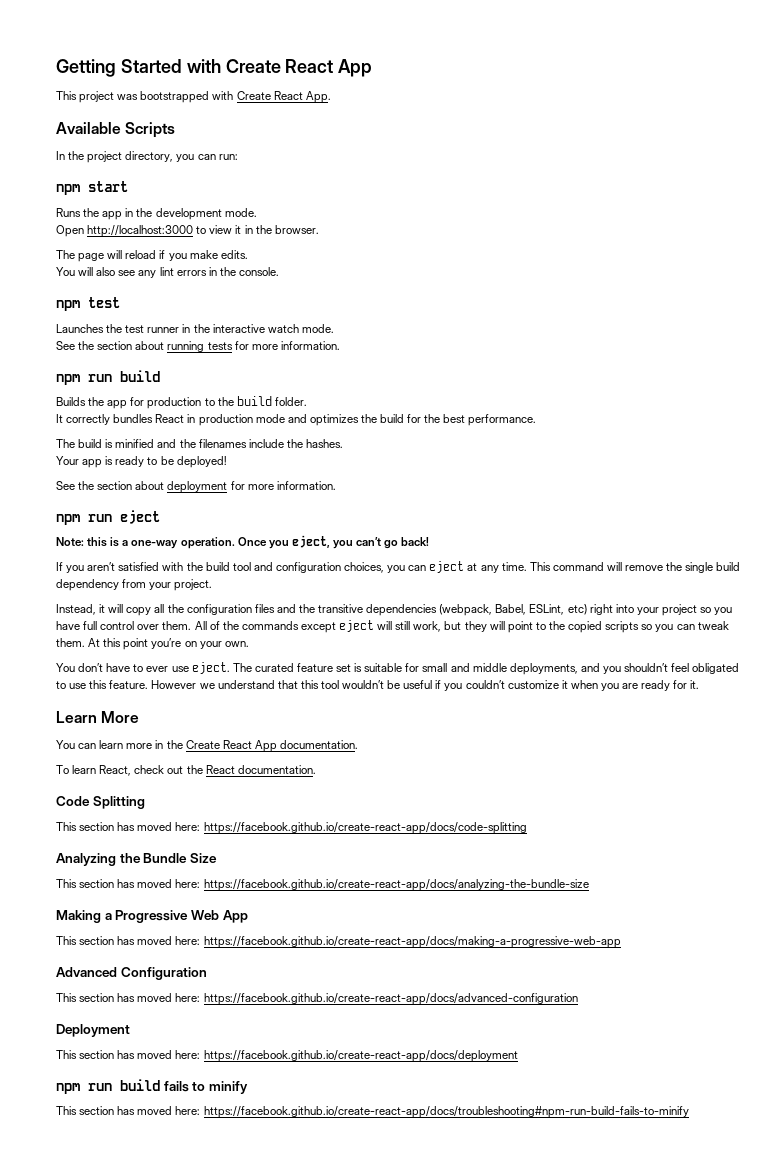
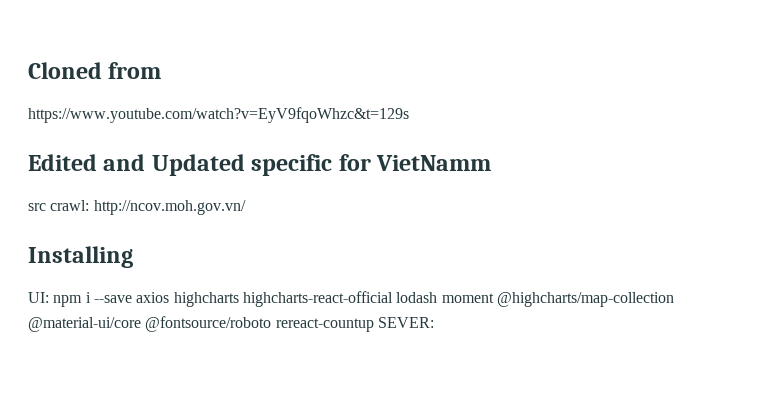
- Getting Started with Create React App
- This project was bootstrapped with Create React App.
- Available Scripts
- In the project directory, you can run:
- npm start
- Runs the app in the development mode.
- Open http://localhost:3000 to view it in the browser.
- The page will reload if you make edits.
- You will also see any lint errors in the console.
- npm test
- Launches the test runner in the interactive watch mode.
- See the section about running tests for more information.
- npm run build
- Builds the app for production to the build folder.
- It correctly bundles React in production mode and optimizes the build for the best performance.
- The build is minified and the filenames include the hashes.
- Your app is ready to be deployed!
- See the section about deployment for more information.
- npm run eject
- Note: this is a one-way operation. Once you eject, you can’t go back!
- If you aren’t satisfied with the build tool and configuration choices, you can eject at any time. This command will remove the single build dependency from your project.
- Instead, it will copy all the configuration files and the transitive dependencies (webpack, Babel, ESLint, etc) right into your project so you have full control over them. All of the commands except eject will still work, but they will point to the copied scripts so you can tweak them. At this point you’re on your own.
- You don’t have to ever use eject. The curated feature set is suitable for small and middle deployments, and you shouldn’t feel obligated to use this feature. However we understand that this tool wouldn’t be useful if you couldn’t customize it when you are ready for it.
- Learn More
- You can learn more in the Create React App documentation.
- To learn React, check out the React documentation.
- Code Splitting
- This section has moved here: https://facebook.github.io/create-react-app/docs/code-splitting
- Analyzing the Bundle Size
- This section has moved here: https://facebook.github.io/create-react-app/docs/analyzing-the-bundle-size
- Making a Progressive Web App
- This section has moved here: https://facebook.github.io/create-react-app/docs/making-a-progressive-web-app
- Advanced Configuration
- This section has moved here: https://facebook.github.io/create-react-app/docs/advanced-configuration
- Deployment
- This section has moved here: https://facebook.github.io/create-react-app/docs/deployment
- npm run build fails to minify
- This section has moved here: https://facebook.github.io/create-react-app/docs/troubleshooting#npm-run-build-fails-to-minify
+ Cloned from
+ https://www.youtube.com/watch?v=EyV9fqoWhzc&t=129s
+ Edited and Updated specific for VietNamm
+ src crawl: http://ncov.moh.gov.vn/
+ Installing
+ UI: npm i --save axios highcharts highcharts-react-official lodash moment @highcharts/map-collection @material-ui/core @fontsource/roboto rereact-countup SEVER:

